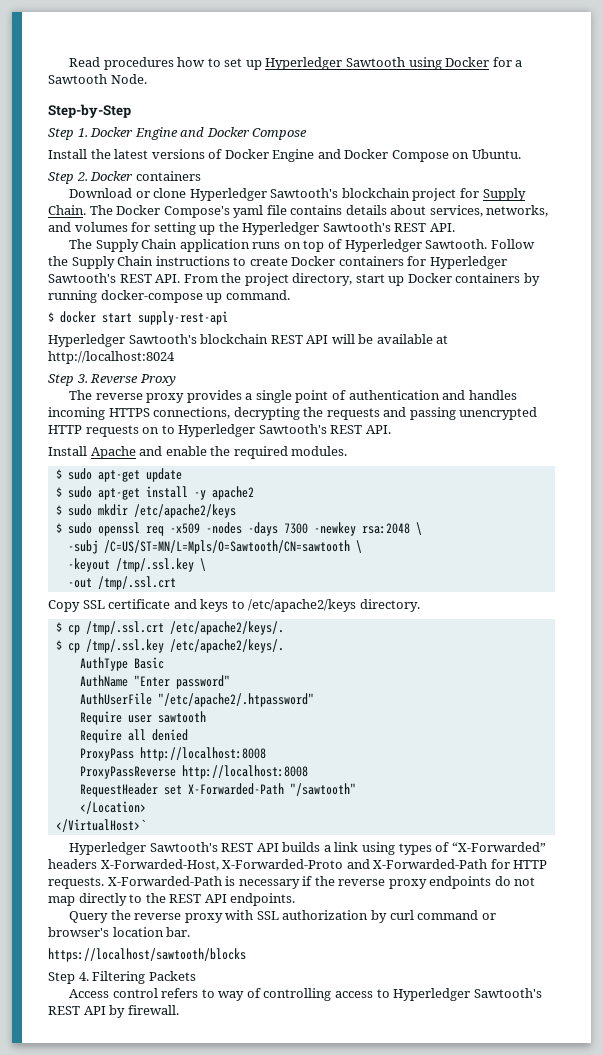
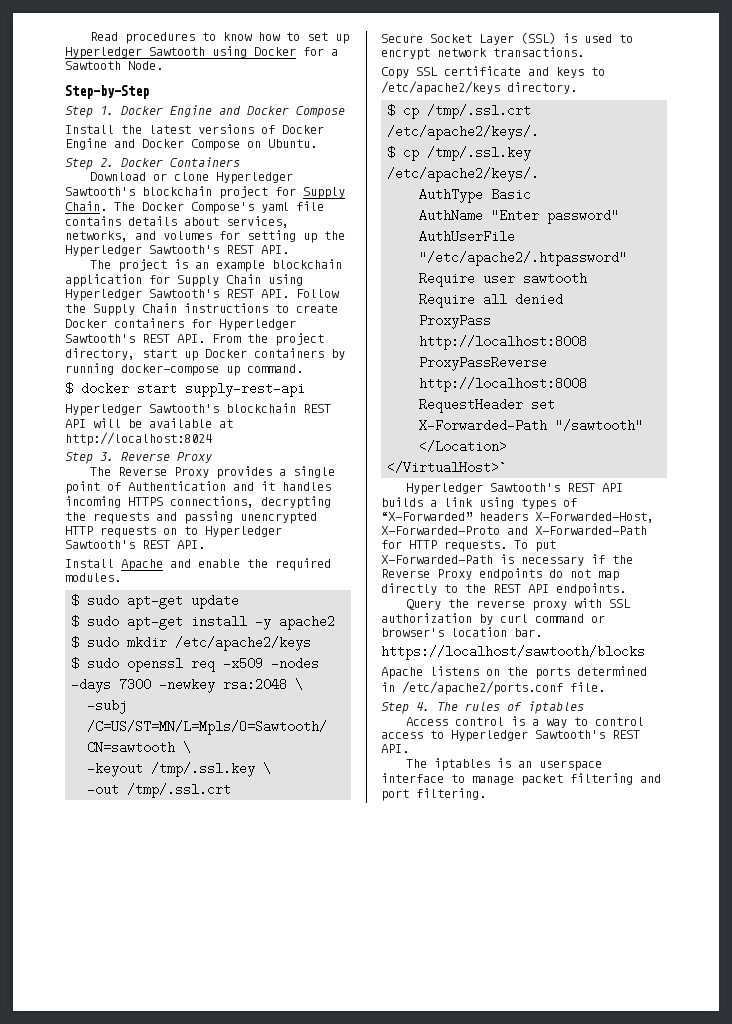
- Read procedures how to set up Hyperledger Sawtooth using Docker for a Sawtooth Node.
+ Read procedures to know how to set up Hyperledger Sawtooth using Docker for a Sawtooth Node.
- Step 2. Docker containers
+ Step 2. Docker Containers
- The Supply Chain application runs on top of Hyperledger Sawtooth. Follow the Supply Chain instructions to create Docker containers for Hyperledger Sawtooth's REST API. From the project directory, start up Docker containers by running docker-compose up command.
+ The project is an example blockchain application for Supply Chain using Hyperledger Sawtooth's REST API. Follow the Supply Chain instructions to create Docker containers for Hyperledger Sawtooth's REST API. From the project directory, start up Docker containers by running docker-compose up command.
- The reverse proxy provides a single point of authentication and handles incoming HTTPS connections, decrypting the requests and passing unencrypted HTTP requests on to Hyperledger Sawtooth's REST API.
+ The Reverse Proxy provides a single point of Authentication and it handles incoming HTTPS connections, decrypting the requests and passing unencrypted HTTP requests on to Hyperledger Sawtooth's REST API.
+ Secure Socket Layer (SSL) is used to encrypt network transactions.
- X-Forwarded-Path is necessary if the reverse proxy endpoints do not map directly to the REST API endpoints.
+ To put X-Forwarded-Path is necessary if the Reverse Proxy endpoints do not map directly to the REST API endpoints.
- Step 4. Filtering Packets
- Access control refers to way of controlling access to Hyperledger Sawtooth's REST API by firewall.
+ Apache listens on the ports determined in /etc/apache2/ports.conf file.
+ Step 4. The rules of iptables
+ Access control is a way to control access to Hyperledger Sawtooth's REST API.
+ The iptables is an userspace interface to manage packet filtering and port filtering.

